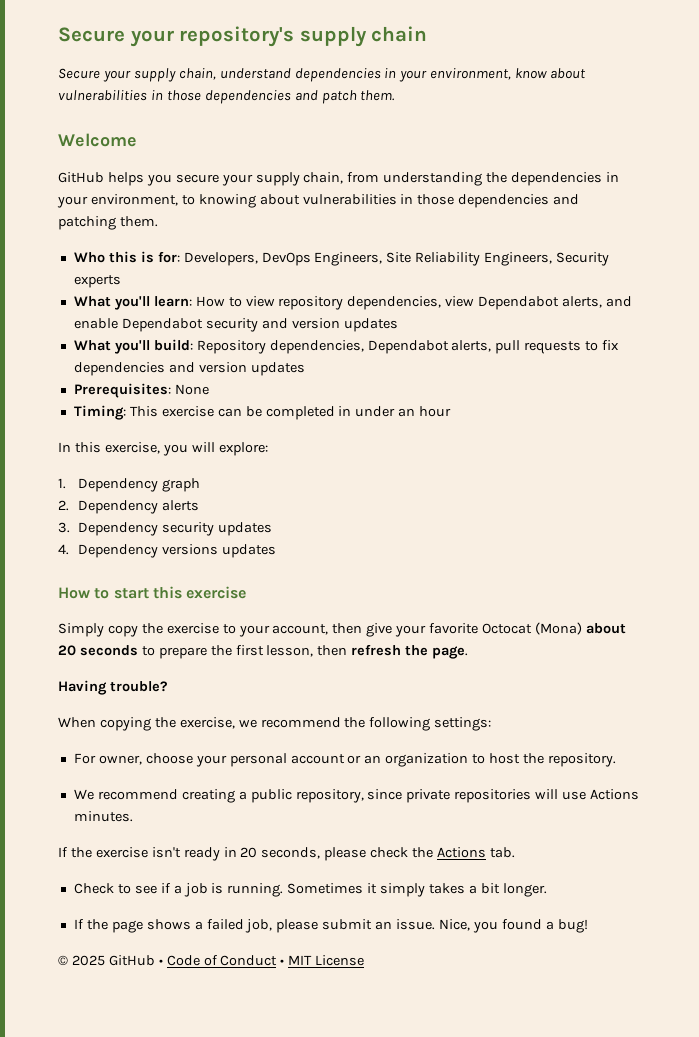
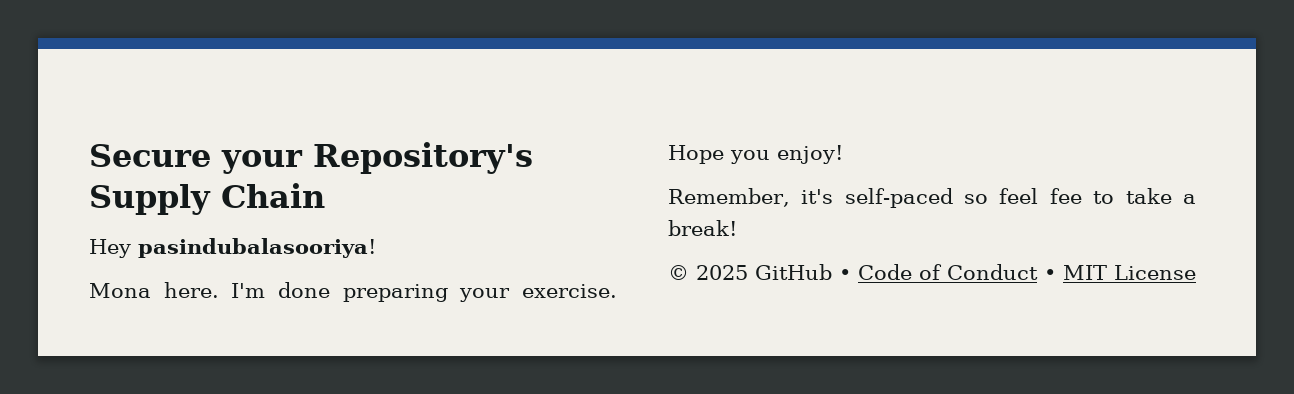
- Secure your repository's supply chain
- Secure your supply chain, understand dependencies in your environment, know about vulnerabilities in those dependencies and patch them.
- Welcome
- GitHub helps you secure your supply chain, from understanding the dependencies in your environment, to knowing about vulnerabilities in those dependencies and patching them.
- Who this is for: Developers, DevOps Engineers, Site Reliability Engineers, Security experts
- What you'll learn: How to view repository dependencies, view Dependabot alerts, and enable Dependabot security and version updates
- What you'll build: Repository dependencies, Dependabot alerts, pull requests to fix dependencies and version updates
- Prerequisites: None
- Timing: This exercise can be completed in under an hour
- In this exercise, you will explore:
- 1. Dependency graph
- 2. Dependency alerts
- 3. Dependency security updates
- 4. Dependency versions updates
- How to start this exercise
- Simply copy the exercise to your account, then give your favorite Octocat (Mona) about 20 seconds to prepare the first lesson, then refresh the page.
- Having trouble?
- When copying the exercise, we recommend the following settings:
- For owner, choose your personal account or an organization to host the repository.
- We recommend creating a public repository, since private repositories will use Actions minutes.
- If the exercise isn't ready in 20 seconds, please check the Actions tab.
- Check to see if a job is running. Sometimes it simply takes a bit longer.
- If the page shows a failed job, please submit an issue. Nice, you found a bug!
+ Secure your Repository's Supply Chain
+ Hey pasindubalasooriya!
+ Mona here. I'm done preparing your exercise. Hope you enjoy!
+ Remember, it's self-paced so feel fee to take a break!

